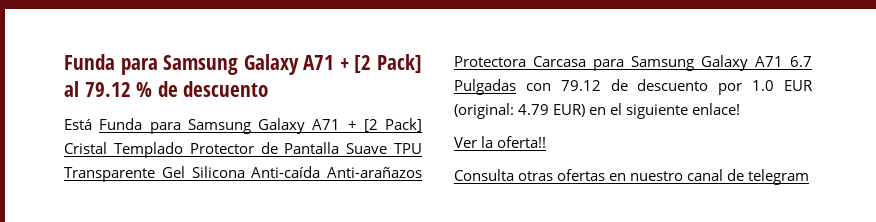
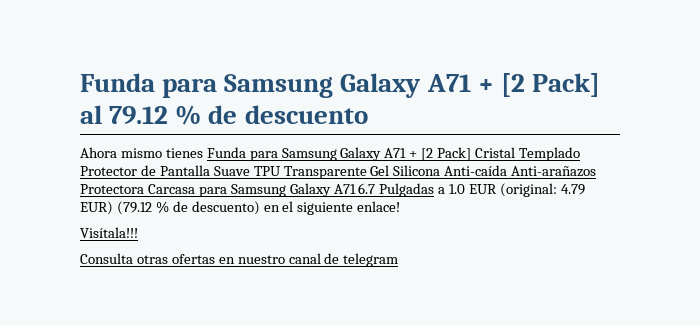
- Está Funda para Samsung Galaxy A71 + [2 Pack] Cristal Templado Protector de Pantalla Suave TPU Transparente Gel Silicona Anti-caída Anti-arañazos Protectora Carcasa para Samsung Galaxy A71 6.7 Pulgadas con 79.12 de descuento por 1.0 EUR (original: 4.79 EUR) en el siguiente enlace!
+ Ahora mismo tienes Funda para Samsung Galaxy A71 + [2 Pack] Cristal Templado Protector de Pantalla Suave TPU Transparente Gel Silicona Anti-caída Anti-arañazos Protectora Carcasa para Samsung Galaxy A71 6.7 Pulgadas a 1.0 EUR (original: 4.79 EUR) (79.12 % de descuento) en el siguiente enlace!
- Ver la oferta!!
+ Visítala!!!

